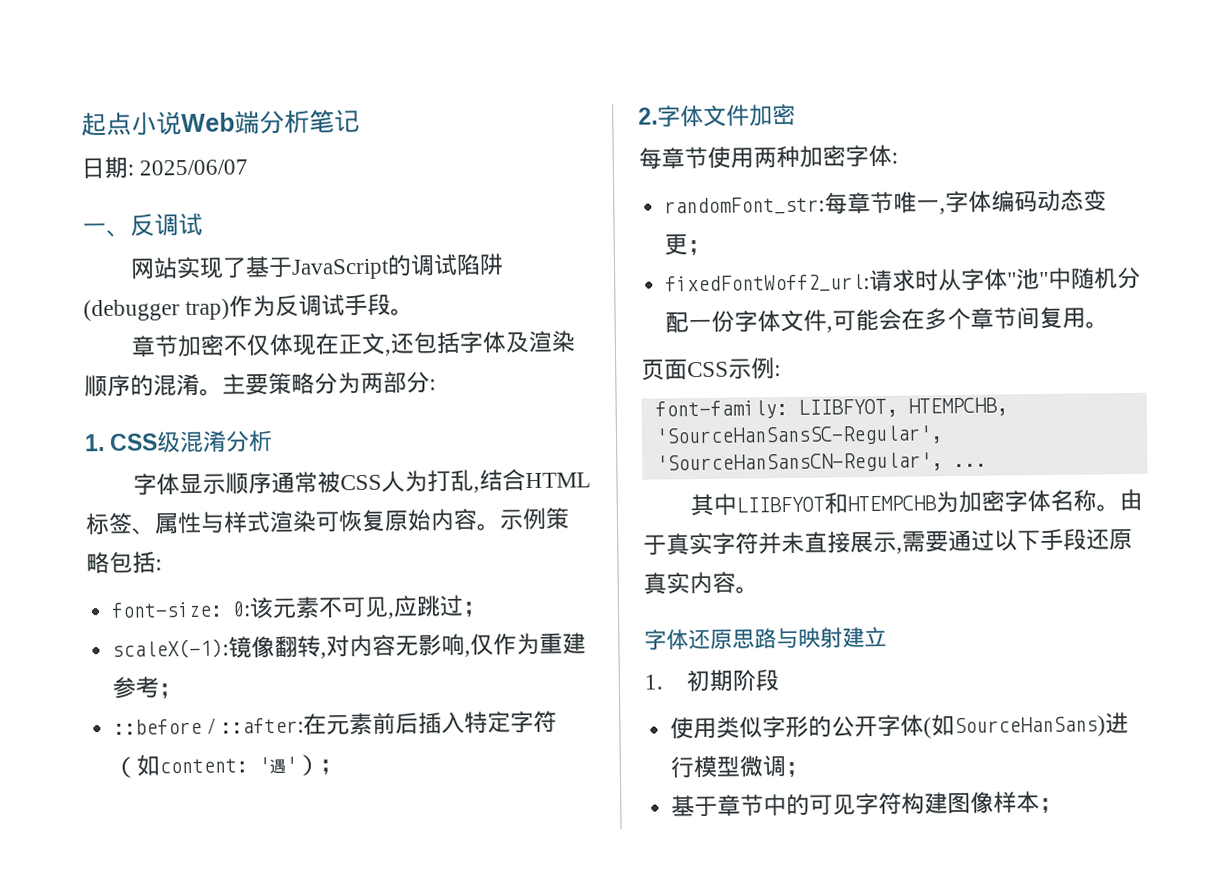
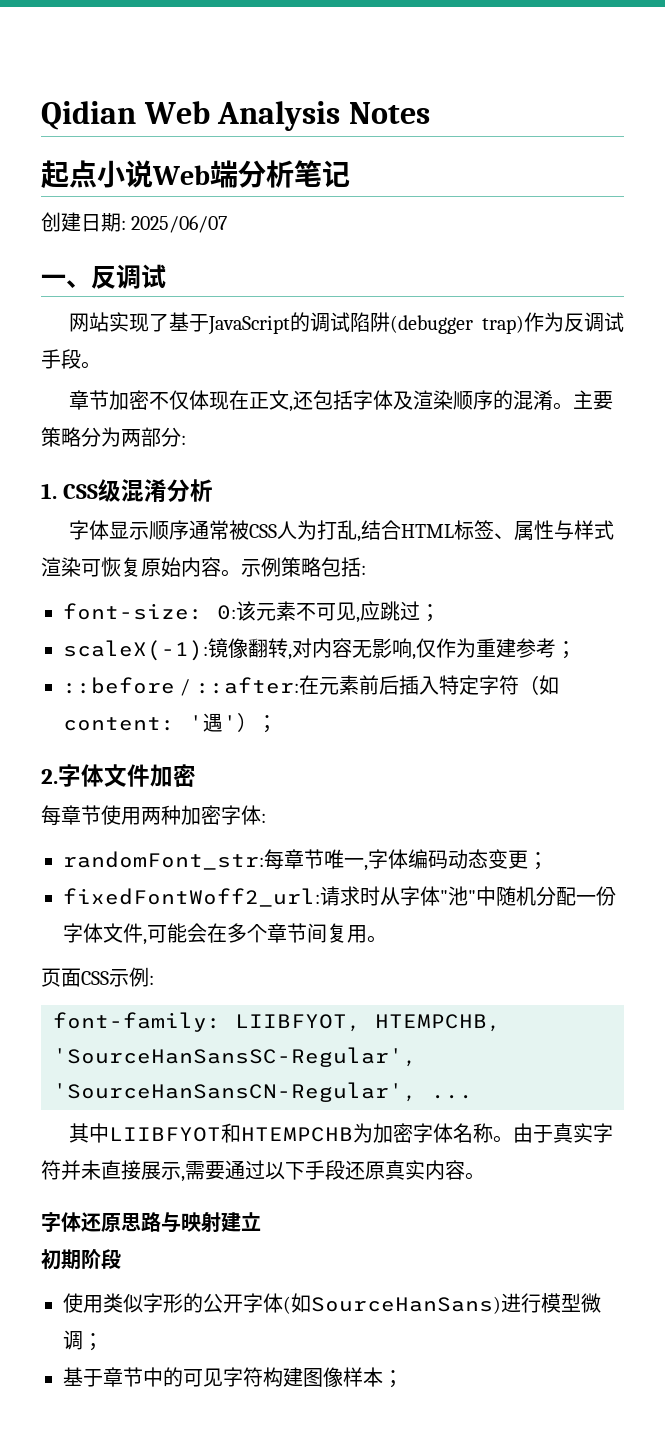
+ Qidian Web Analysis Notes
- 日期: 2025/06/07
+ 创建日期: 2025/06/07
- 1.初期阶段
+ 初期阶段

